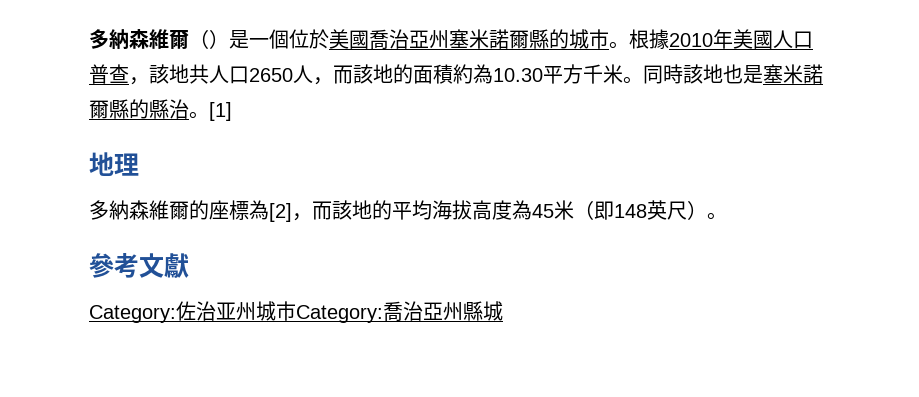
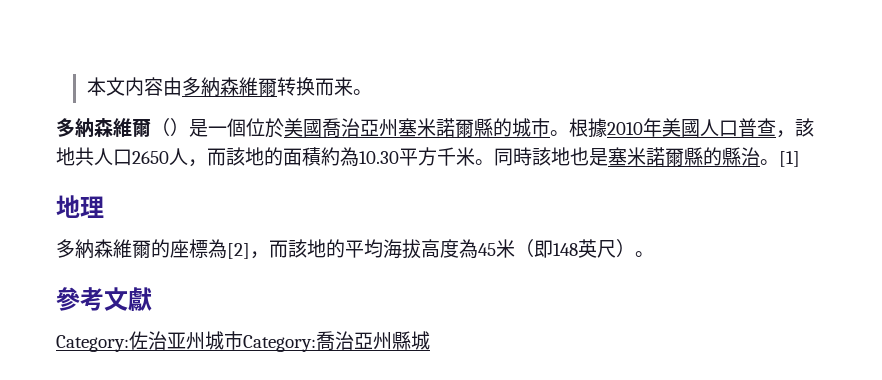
+ 本文内容由多納森維爾转换而来。

